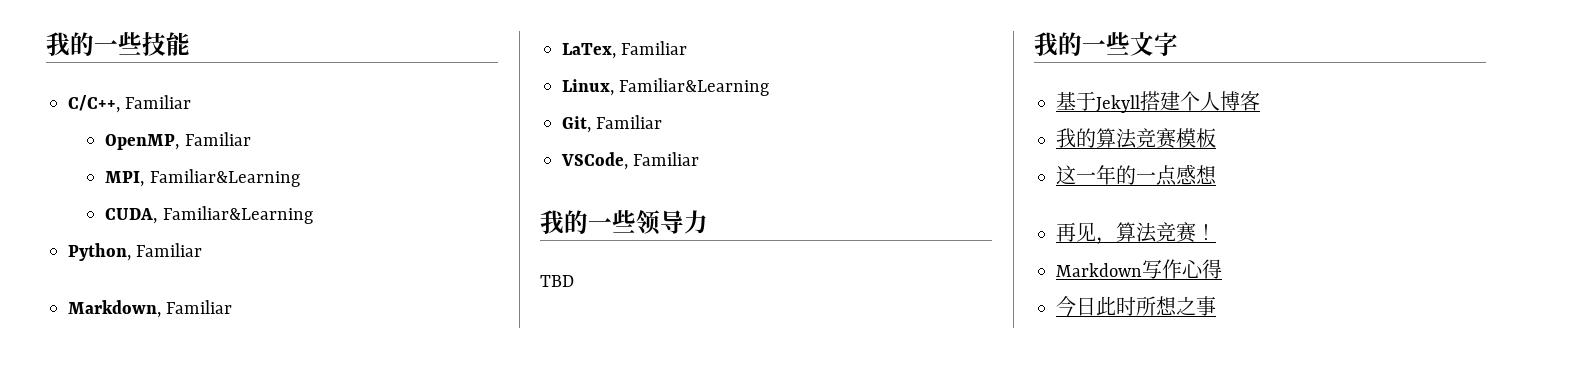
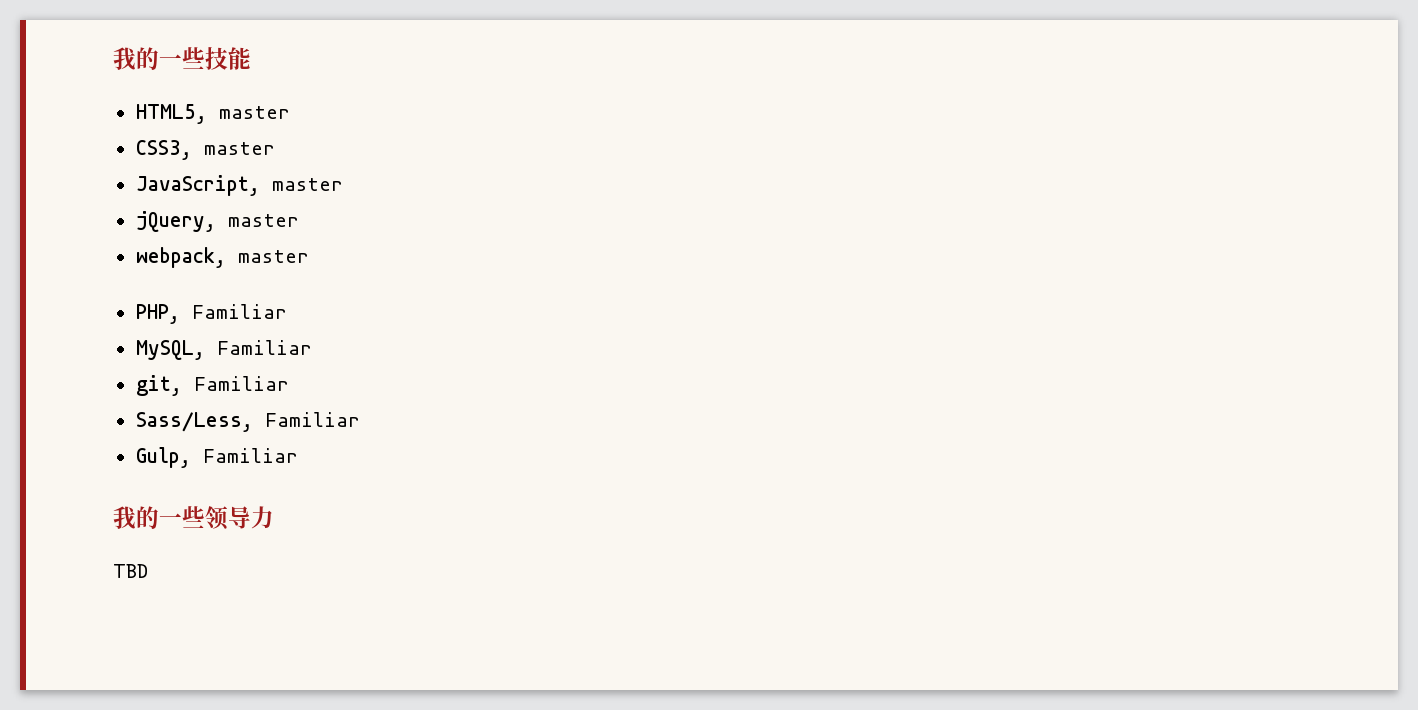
- C/C++, Familiar
- OpenMP, Familiar
- MPI, Familiar&Learning
- CUDA, Familiar&Learning
- Python, Familiar
- Markdown, Familiar
- LaTex, Familiar
- Linux, Familiar&Learning
- Git, Familiar
- VSCode, Familiar
+ HTML5, master
+ CSS3, master
+ JavaScript, master
+ jQuery, master
+ webpack, master
+ PHP, Familiar
+ MySQL, Familiar
+ git, Familiar
+ Sass/Less, Familiar
+ Gulp, Familiar
- 我的一些文字
- 基于Jekyll搭建个人博客
- 我的算法竞赛模板
- 这一年的一点感想
- 再见，算法竞赛！
- Markdown写作心得
- 今日此时所想之事

